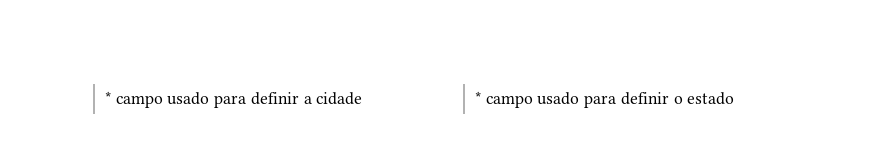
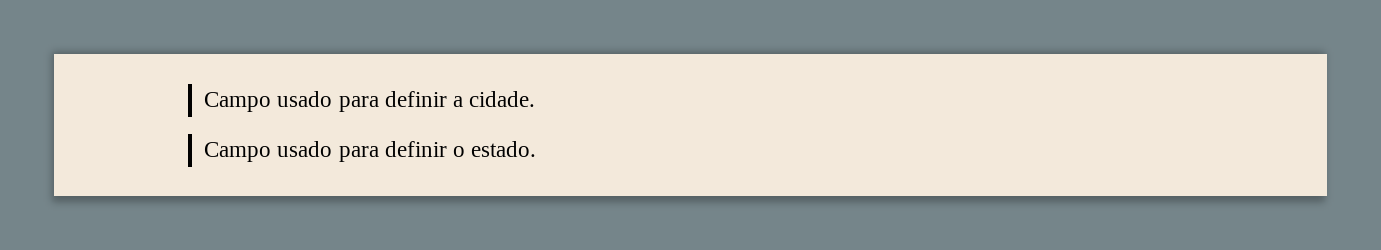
- * campo usado para definir a cidade
- * campo usado para definir o estado
+ Campo usado para definir a cidade.
+ Campo usado para definir o estado.

